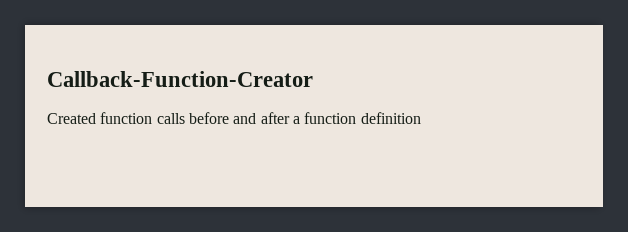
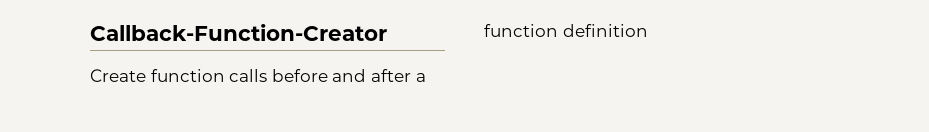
- Created function calls before and after a function definition
+ Create function calls before and after a function definition

